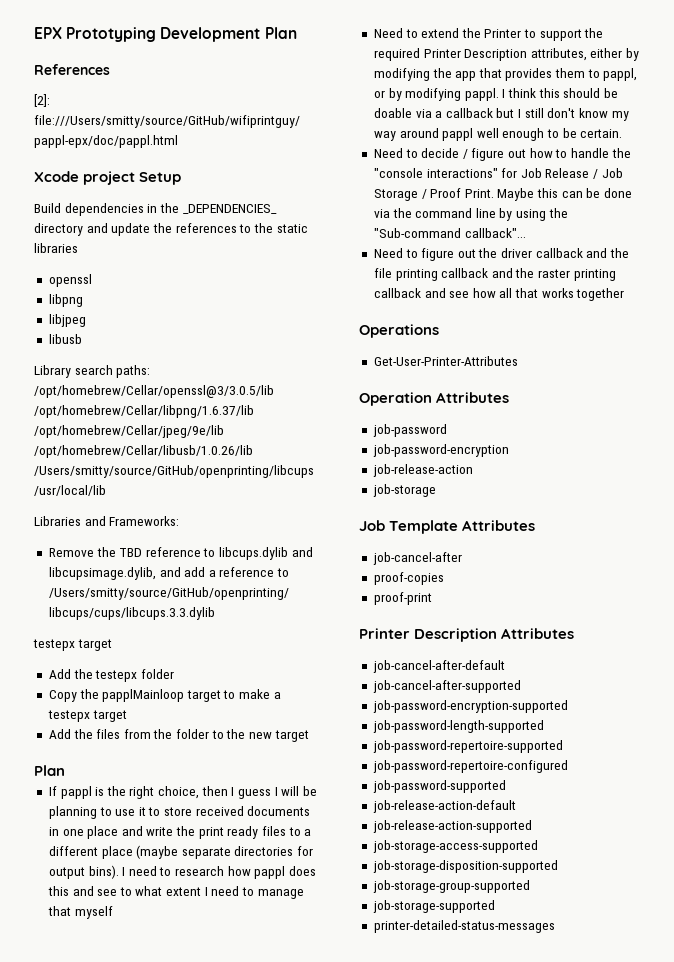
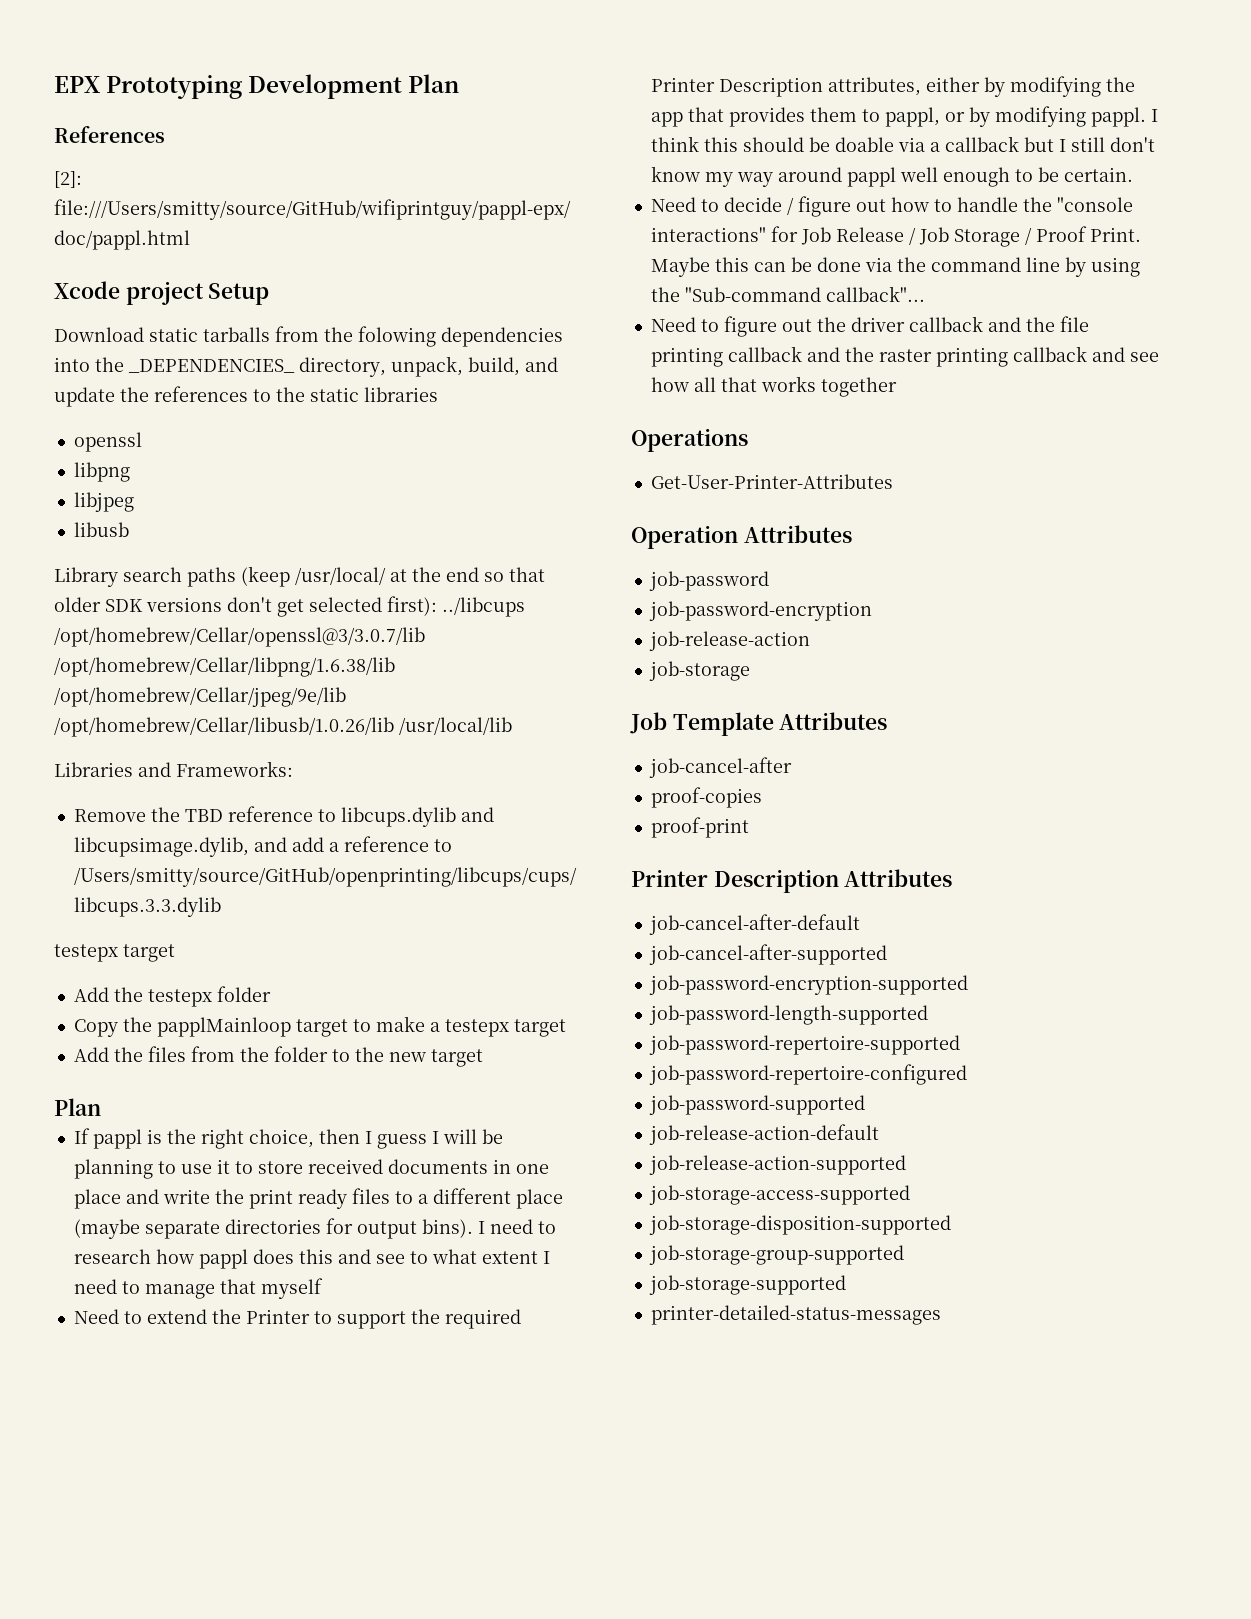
- Build dependencies in the _DEPENDENCIES_ directory and update the references to the static libraries
+ Download static tarballs from the folowing dependencies into the _DEPENDENCIES_ directory, unpack, build, and update the references to the static libraries
- Library search paths: /opt/homebrew/Cellar/openssl@3/3.0.5/lib /opt/homebrew/Cellar/libpng/1.6.37/lib /opt/homebrew/Cellar/jpeg/9e/lib /opt/homebrew/Cellar/libusb/1.0.26/lib /Users/smitty/source/GitHub/openprinting/libcups /usr/local/lib
+ Library search paths (keep /usr/local/ at the end so that older SDK versions don't get selected first): ../libcups /opt/homebrew/Cellar/openssl@3/3.0.7/lib /opt/homebrew/Cellar/libpng/1.6.38/lib /opt/homebrew/Cellar/jpeg/9e/lib /opt/homebrew/Cellar/libusb/1.0.26/lib /usr/local/lib

